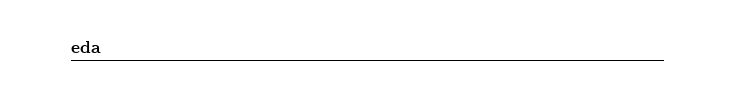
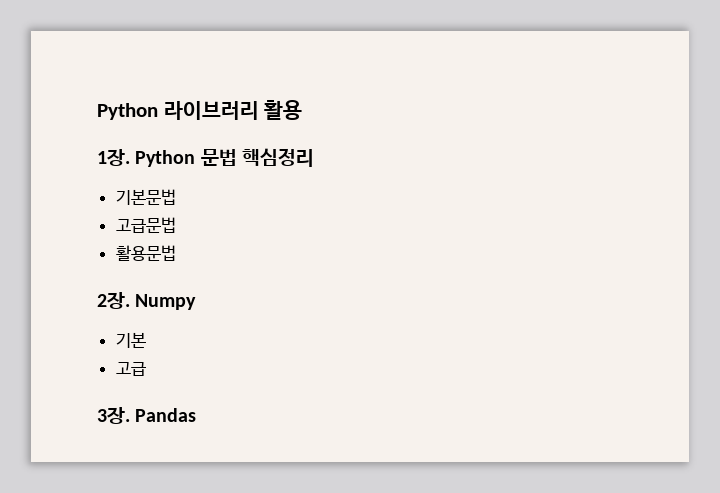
- eda
+ Python 라이브러리 활용
+ 1장. Python 문법 핵심정리
+ 기본문법
+ 고급문법
+ 활용문법
+ 2장. Numpy
+ 기본
+ 고급
+ 3장. Pandas

